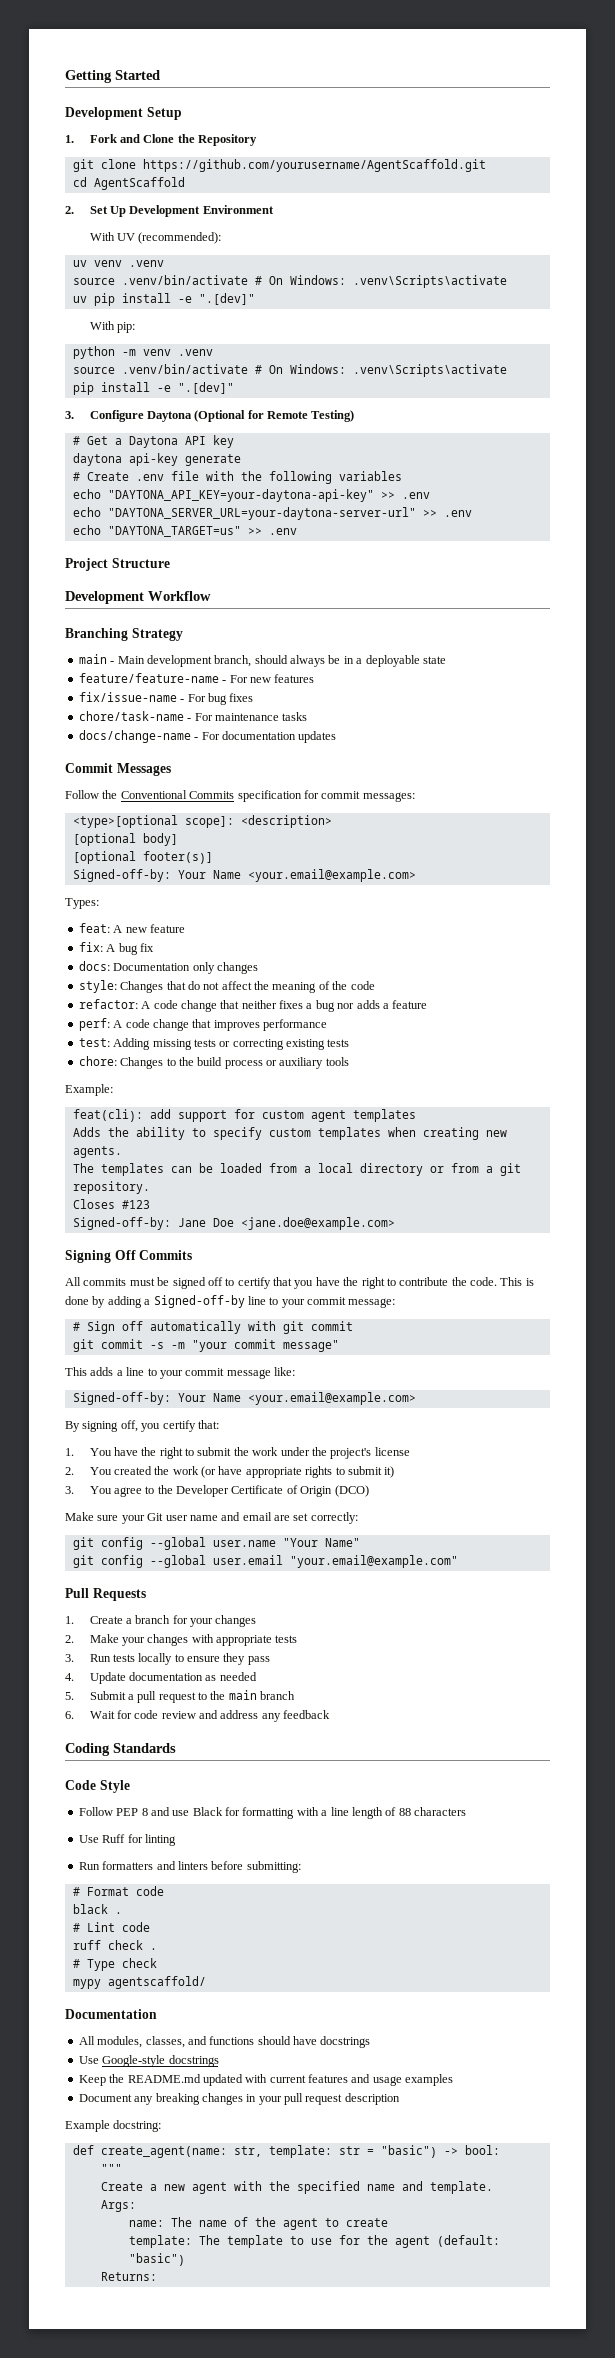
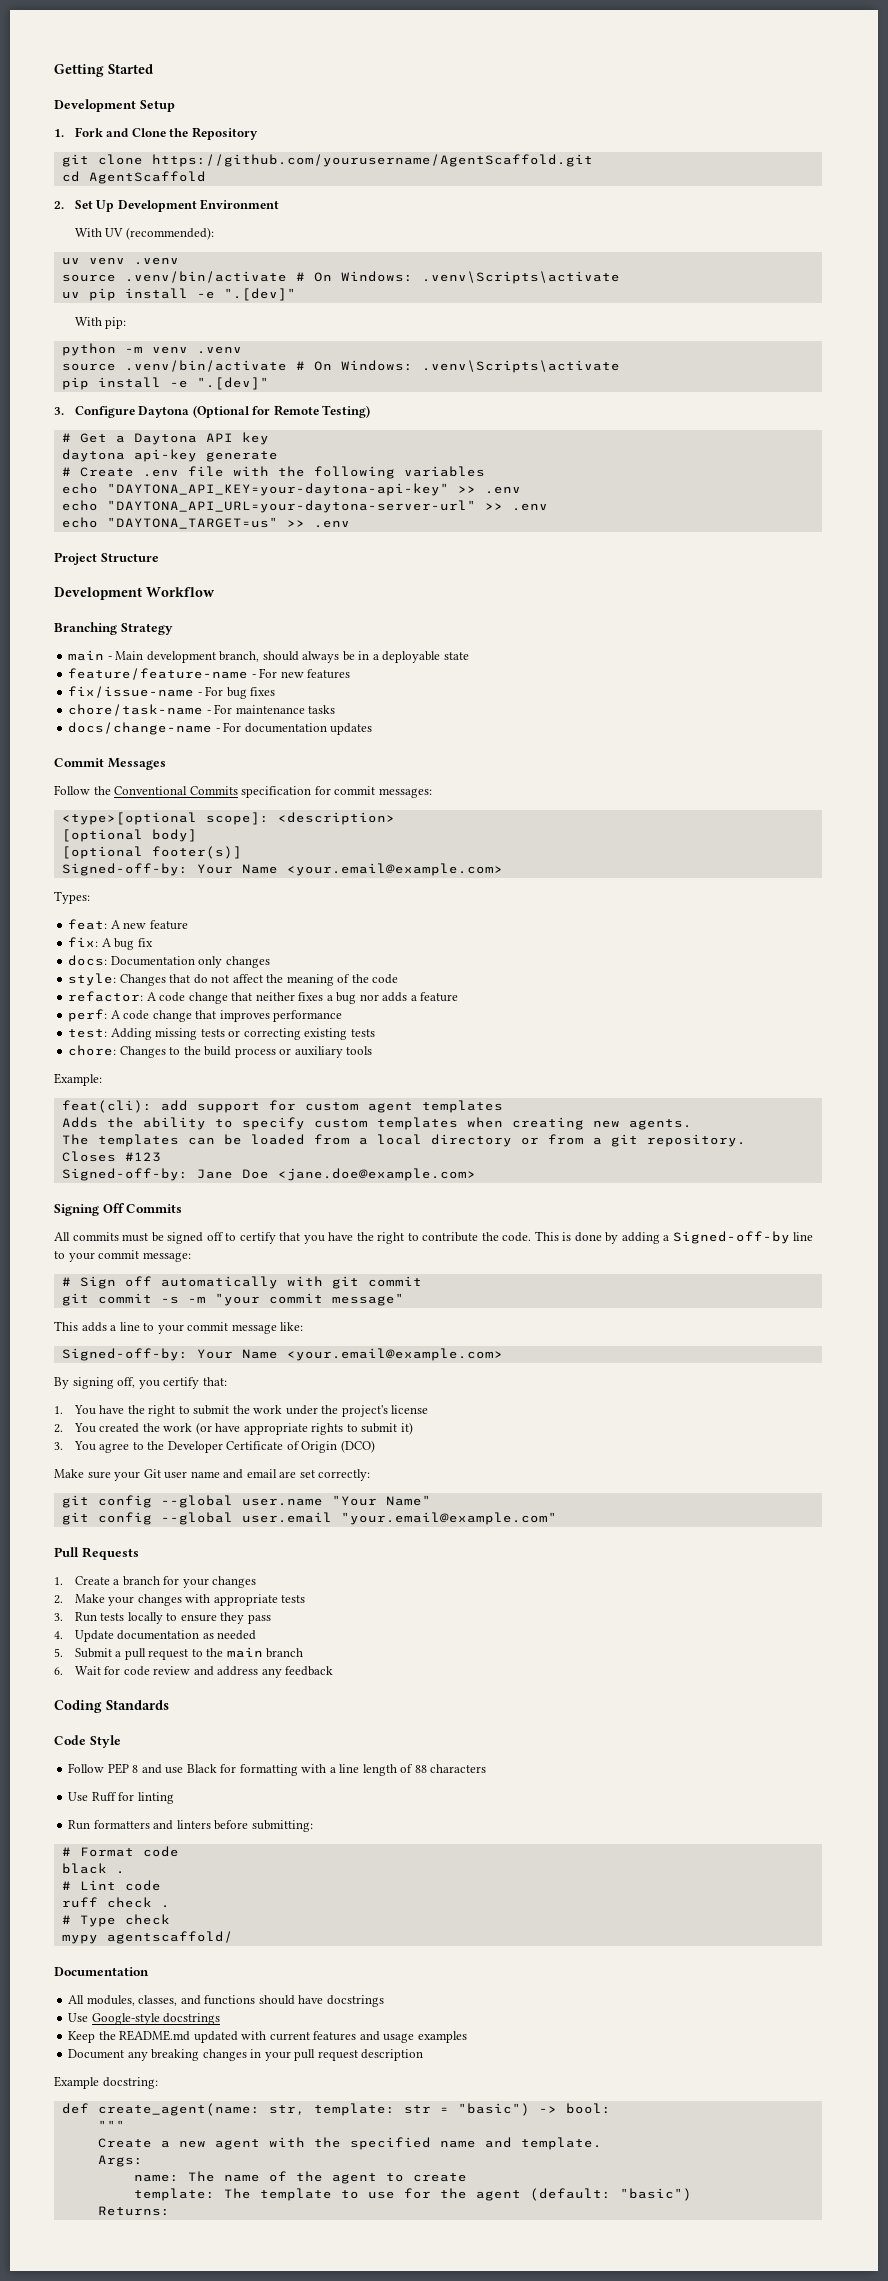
- echo "DAYTONA_SERVER_URL=your-daytona-server-url" >> .env
+ echo "DAYTONA_API_URL=your-daytona-server-url" >> .env

